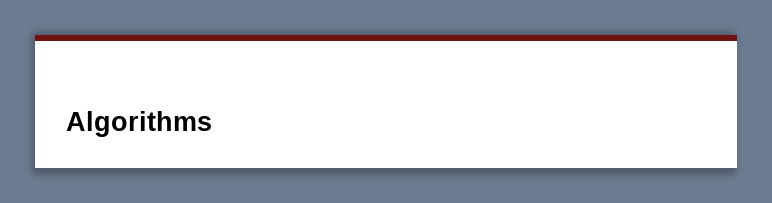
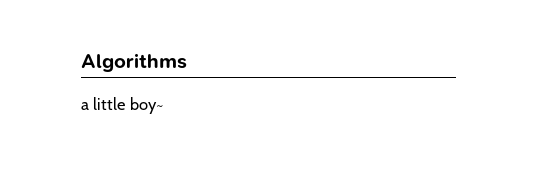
+ a little boy~

